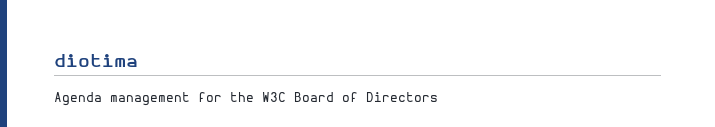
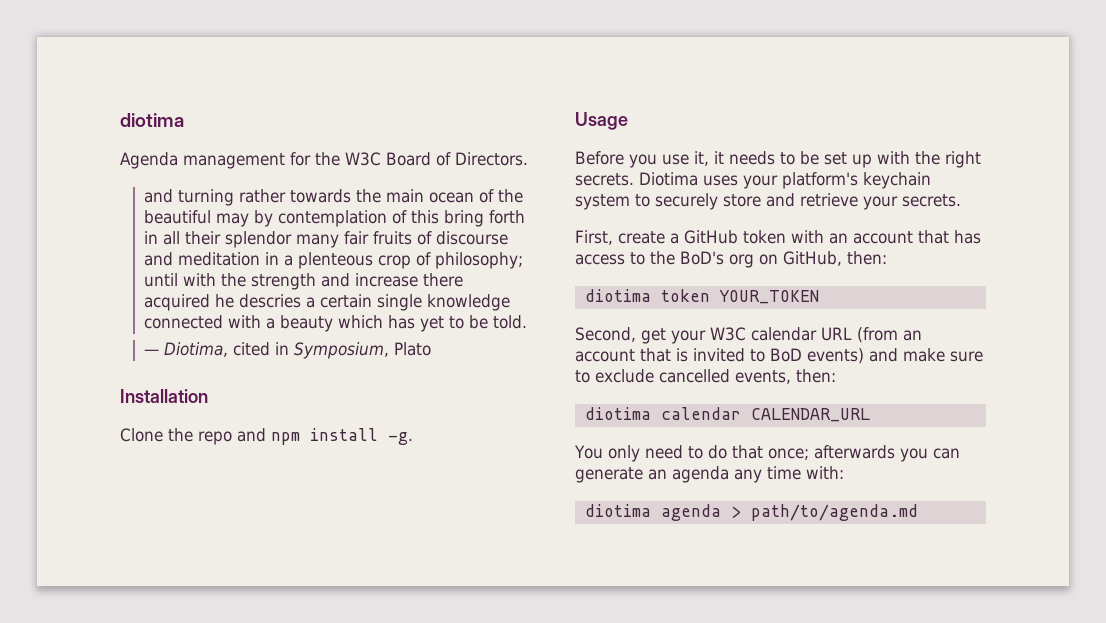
- Agenda management for the W3C Board of Directors
+ Agenda management for the W3C Board of Directors.
+ and turning rather towards the main ocean of the beautiful may by contemplation of this bring forth in all their splendor many fair fruits of discourse and meditation in a plenteous crop of philosophy; until with the strength and increase there acquired he descries a certain single knowledge connected with a beauty which has yet to be told.
+ — Diotima, cited in Symposium, Plato
+ Installation
+ Clone the repo and npm install -g.
+ Usage
+ Before you use it, it needs to be set up with the right secrets. Diotima uses your platform's keychain system to securely store and retrieve your secrets.
+ First, create a GitHub token with an account that has access to the BoD's org on GitHub, then:
+ diotima token YOUR_TOKEN
+ Second, get your W3C calendar URL (from an account that is invited to BoD events) and make sure to exclude cancelled events, then:
+ diotima calendar CALENDAR_URL
+ You only need to do that once; afterwards you can generate an agenda any time with:
+ diotima agenda > path/to/agenda.md

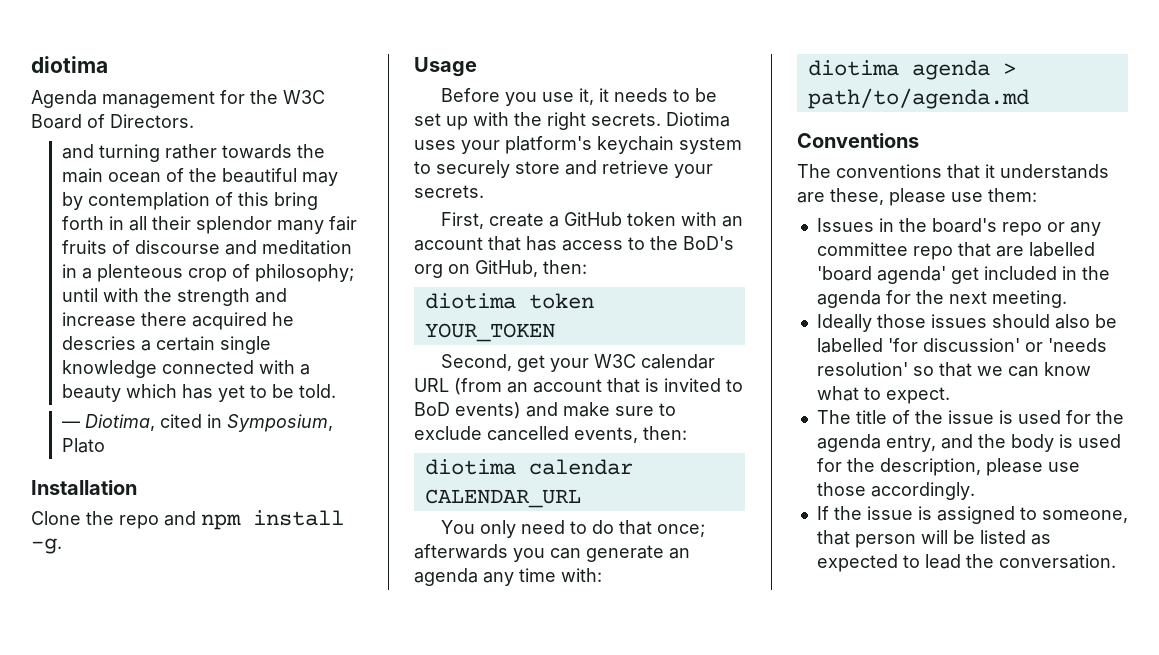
+ Conventions
+ The conventions that it understands are these, please use them:
+ Issues in the board's repo or any committee repo that are labelled 'board agenda' get included in the agenda for the next meeting.
+ Ideally those issues should also be labelled 'for discussion' or 'needs resolution' so that we can know what to expect.
+ The title of the issue is used for the agenda entry, and the body is used for the description, please use those accordingly.
+ If the issue is assigned to someone, that person will be listed as expected to lead the conversation.

